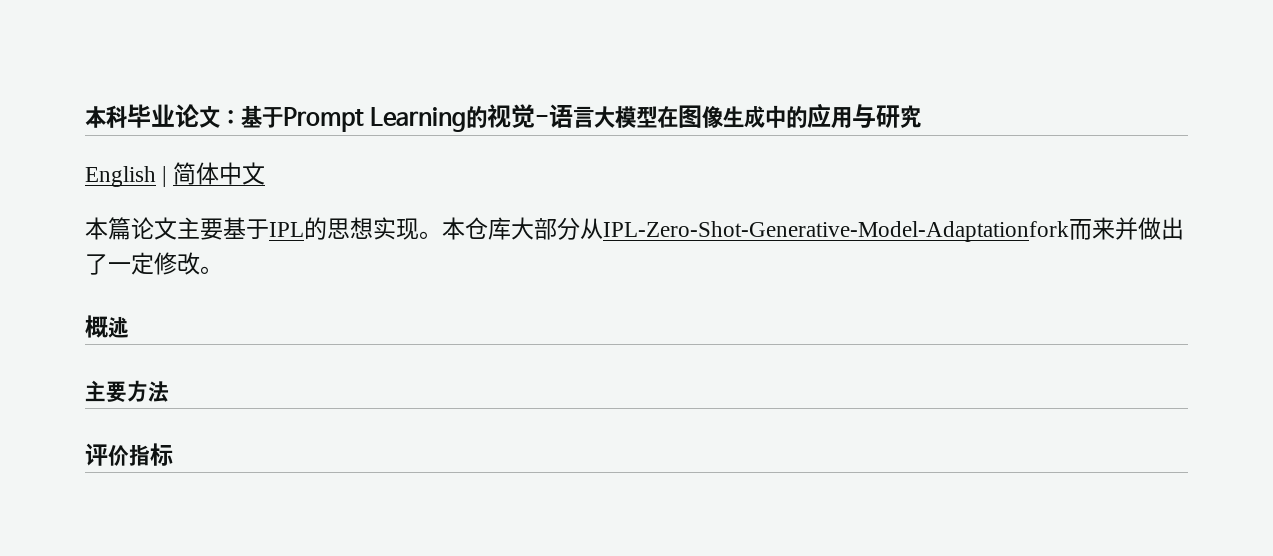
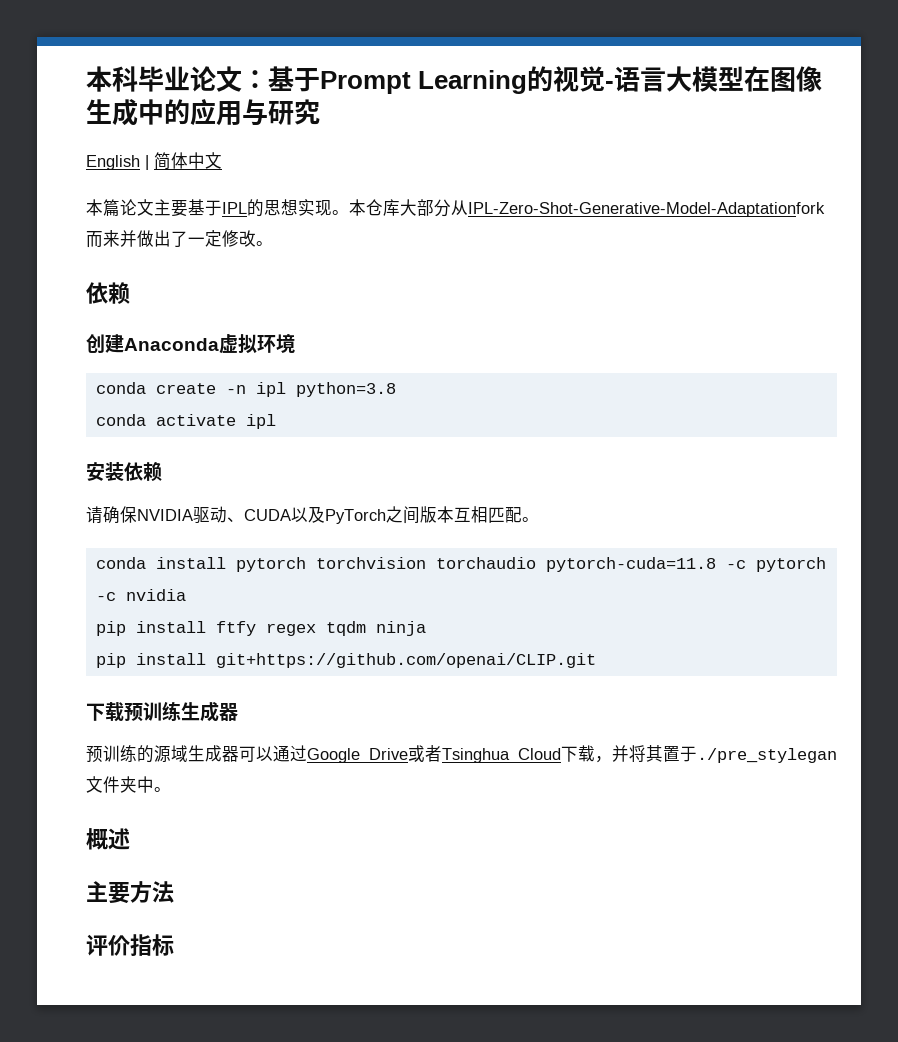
  本仓库大部分从IPL-Zero-Shot-Generative-Model-Adaptationfork而来并做出了一定修改。
+ 依赖
+ 创建Anaconda虚拟环境
+ conda create -n ipl python=3.8
+ conda activate ipl
+ 安装依赖
+ 请确保NVIDIA驱动、CUDA以及PyTorch之间版本互相匹配。
+ conda install pytorch torchvision torchaudio pytorch-cuda=11.8 -c pytorch -c nvidia
+ pip install ftfy regex tqdm ninja
+ pip install git+https://github.com/openai/CLIP.git
+ 下载预训练生成器
+ 预训练的源域生成器可以通过Google Drive或者Tsinghua Cloud下载，并将其置于./pre_stylegan文件夹中。

